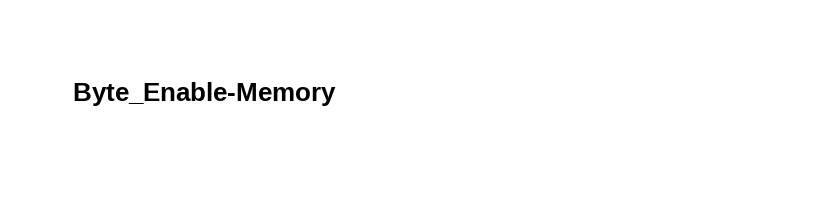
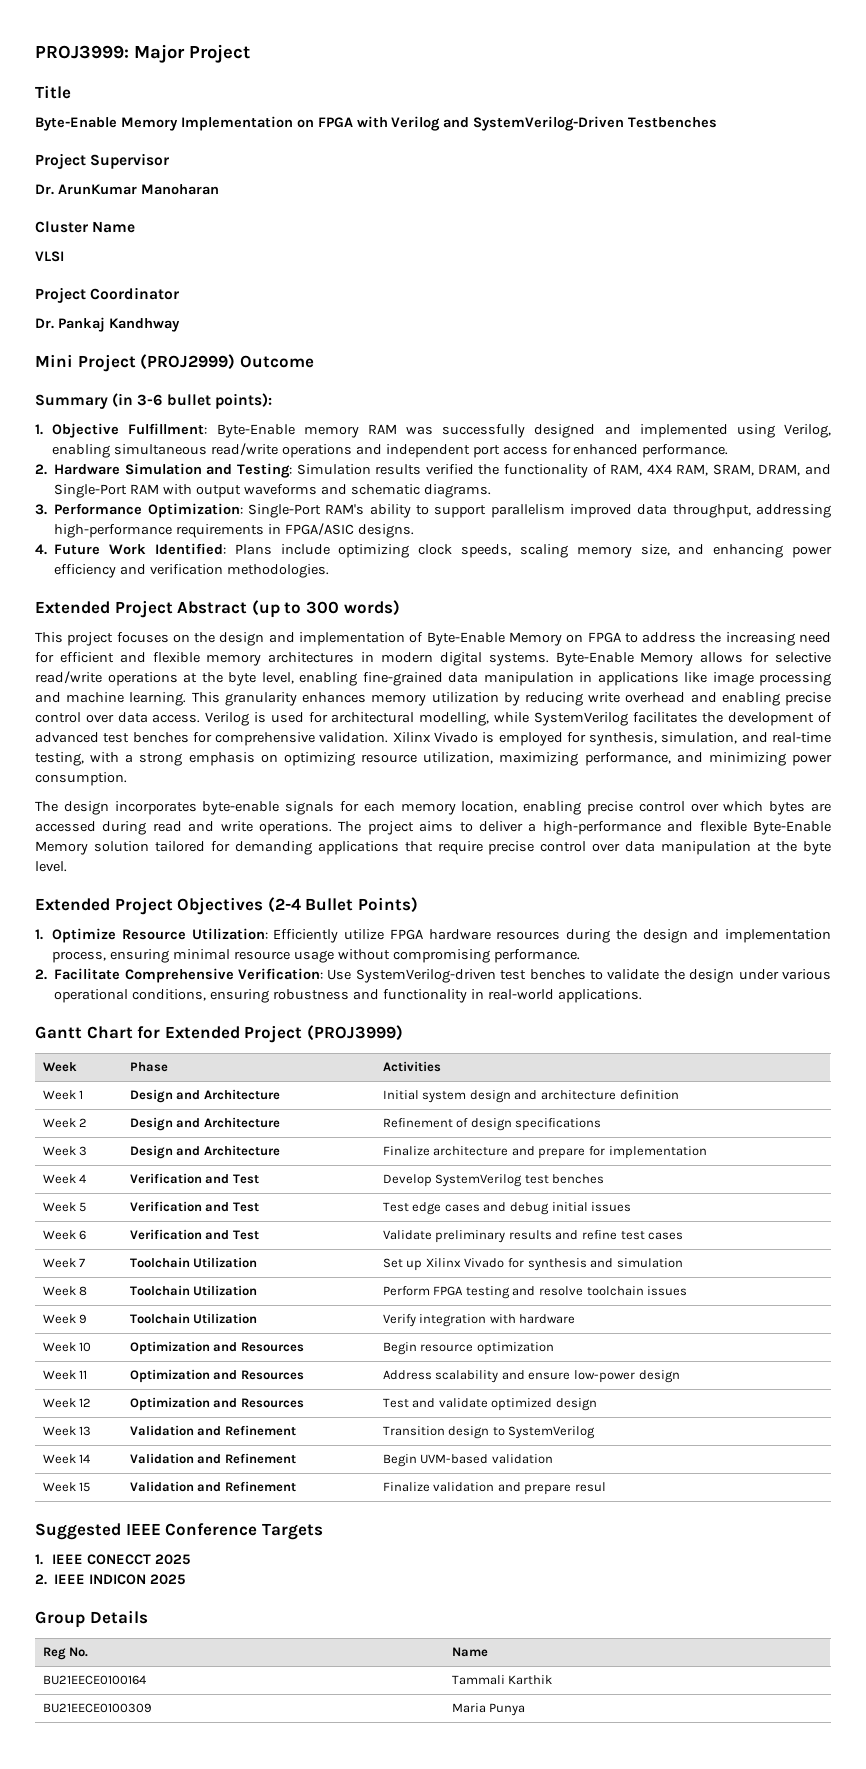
- Byte_Enable-Memory
+ PROJ3999: Major Project
+ Title
+ Byte-Enable Memory Implementation on FPGA with Verilog and SystemVerilog-Driven Testbenches
+ Project Supervisor
+ Dr. ArunKumar Manoharan
+ Cluster Name
+ VLSI
+ Project Coordinator
+ Dr. Pankaj Kandhway
+ Mini Project (PROJ2999) Outcome
+ Summary (in 3-6 bullet points):
+ 1. Objective Fulfillment: Byte-Enable memory RAM was successfully designed and implemented using Verilog, enabling simultaneous read/write operations and independent port access for enhanced performance.
+ 2. Hardware Simulation and Testing: Simulation results verified the functionality of RAM, 4X4 RAM, SRAM, DRAM, and Single-Port RAM with output waveforms and schematic diagrams.
+ 3. Performance Optimization: Single-Port RAM's ability to support parallelism improved data throughput, addressing high-performance requirements in FPGA/ASIC designs.
+ 4. Future Work Identified: Plans include optimizing clock speeds, scaling memory size, and enhancing power efficiency and verification methodologies.
+ Extended Project Abstract (up to 300 words)
+ This project focuses on the design and implementation of Byte-Enable Memory on FPGA to address the increasing need for efficient and flexible memory architectures in modern digital systems. Byte-Enable Memory allows for selective read/write operations at the byte level, enabling fine-grained data manipulation in applications like image processing and machine learning. This granularity enhances memory utilization by reducing write overhead and enabling precise control over data access. Verilog is used for architectural modelling, while SystemVerilog facilitates the development of advanced test benches for comprehensive validation. Xilinx Vivado is employed for synthesis, simulation, and real-time testing, with a strong emphasis on optimizing resource utilization, maximizing performance, and minimizing power consumption.
+ The design incorporates byte-enable signals for each memory location, enabling precise control over which bytes are accessed during read and write operations. The project aims to deliver a high-performance and flexible Byte-Enable Memory solution tailored for demanding applications that require precise control over data manipulation at the byte level.
+ Extended Project Objectives (2-4 Bullet Points)
+ 1. Optimize Resource Utilization: Efficiently utilize FPGA hardware resources during the design and implementation process, ensuring minimal resource usage without compromising performance.
+ 2. Facilitate Comprehensive Verification: Use SystemVerilog-driven test benches to validate the design under various operational conditions, ensuring robustness and functionality in real-world applications.
+ Gantt Chart for Extended Project (PROJ3999)
+ Week | Phase | Activities
+ Week 1 | Design and Architecture | Initial system design and architecture definition
+ Week 2 | Design and Architecture | Refinement of design specifications
+ Week 3 | Design and Architecture | Finalize architecture and prepare for implementation
+ Week 4 | Verification and Test | Develop SystemVerilog test benches
+ Week 5 | Verification and Test | Test edge cases and debug initial issues
+ Week 6 | Verification and Test | Validate preliminary results and refine test cases
+ Week 7 | Toolchain Utilization | Set up Xilinx Vivado for synthesis and simulation
+ Week 8 | Toolchain Utilization | Perform FPGA testing and resolve toolchain issues
+ Week 9 | Toolchain Utilization | Verify integration with hardware
+ Week 10 | Optimization and Resources | Begin resource optimization
+ Week 11 | Optimization and Resources | Address scalability and ensure low-power design
+ Week 12 | Optimization and Resources | Test and validate optimized design
+ Week 13 | Validation and Refinement | Transition design to SystemVerilog
+ Week 14 | Validation and Refinement | Begin UVM-based validation
+ Week 15 | Validation and Refinement | Finalize validation and prepare resul
+ Suggested IEEE Conference Targets
+ 1. IEEE CONECCT 2025
+ 2. IEEE INDICON 2025
+ Group Details
+ Reg No. | Name
+ BU21EECE0100164 | Tammali Karthik
+ BU21EECE0100309 | Maria Punya

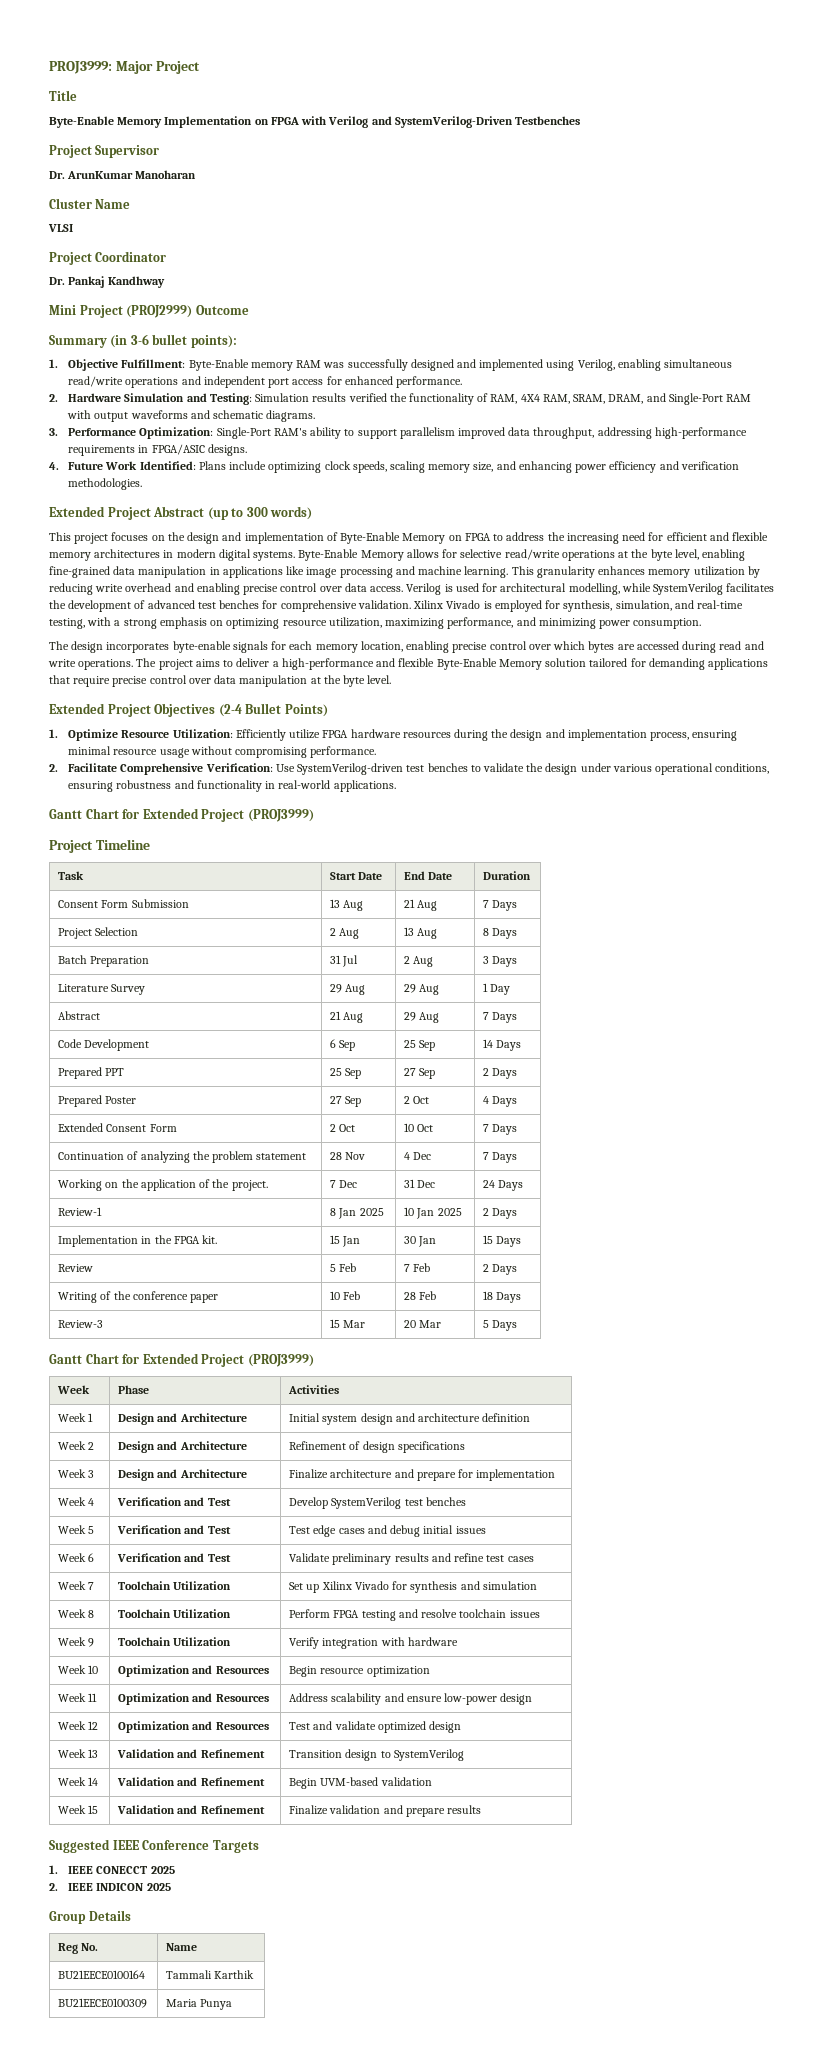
+ Project Timeline
+ Task | Start Date | End Date | Duration
+ Consent Form Submission | 13 Aug | 21 Aug | 7 Days
+ Project Selection | 2 Aug | 13 Aug | 8 Days
+ Batch Preparation | 31 Jul | 2 Aug | 3 Days
+ Literature Survey | 29 Aug | 29 Aug | 1 Day
+ Abstract | 21 Aug | 29 Aug | 7 Days
+ Code Development | 6 Sep | 25 Sep | 14 Days
+ Prepared PPT | 25 Sep | 27 Sep | 2 Days
+ Prepared Poster | 27 Sep | 2 Oct | 4 Days
+ Extended Consent Form | 2 Oct | 10 Oct | 7 Days
+ Continuation of analyzing the problem statement | 28 Nov | 4 Dec | 7 Days
+ Working on the application of the project. | 7 Dec | 31 Dec | 24 Days
+ Review-1 | 8 Jan 2025 | 10 Jan 2025 | 2 Days
+ Implementation in the FPGA kit. | 15 Jan | 30 Jan | 15 Days
+ Review | 5 Feb | 7 Feb | 2 Days
+ Writing of the conference paper | 10 Feb | 28 Feb | 18 Days
+ Review-3 | 15 Mar | 20 Mar | 5 Days
+ Gantt Chart for Extended Project (PROJ3999)
- Week 15 | Validation and Refinement | Finalize validation and prepare resul
+ Week 15 | Validation and Refinement | Finalize validation and prepare results

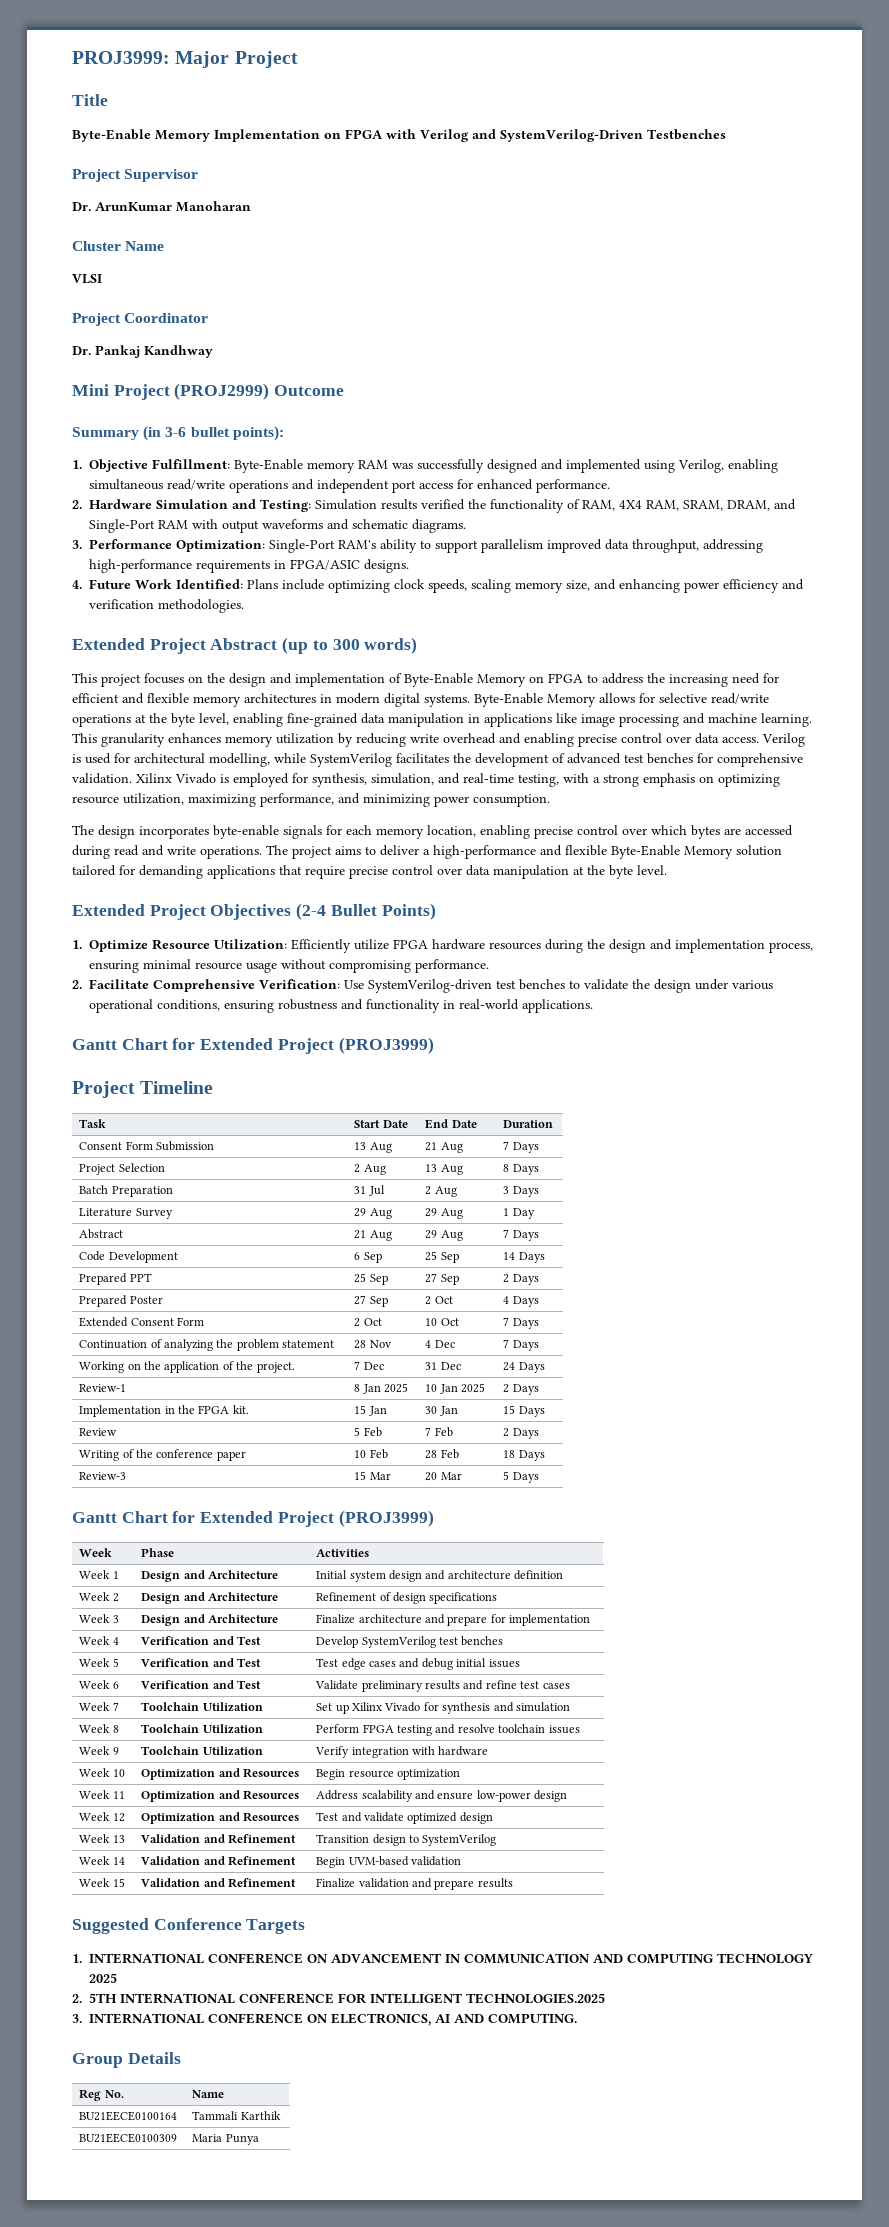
- Suggested IEEE Conference Targets
+ Suggested Conference Targets
- 1. IEEE CONECCT 2025
- 2. IEEE INDICON 2025
+ 1. INTERNATIONAL CONFERENCE ON ADVANCEMENT IN COMMUNICATION AND COMPUTING TECHNOLOGY 2025
+ 2. 5TH INTERNATIONAL CONFERENCE FOR INTELLIGENT TECHNOLOGIES.2025
+ 3. INTERNATIONAL CONFERENCE ON ELECTRONICS, AI AND COMPUTING.

